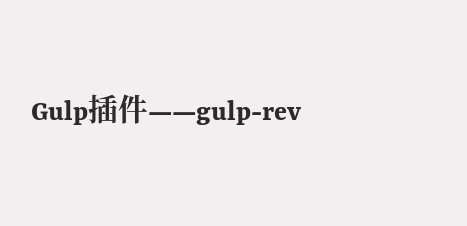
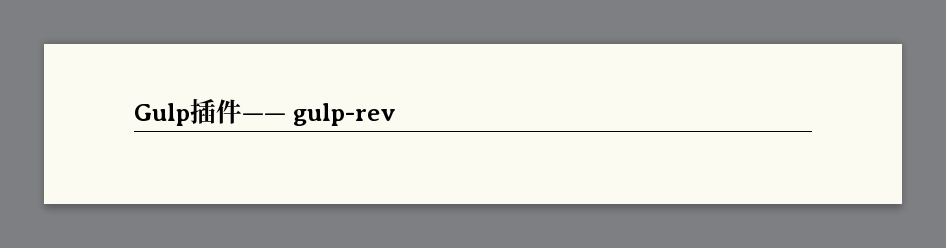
- Gulp插件——gulp-rev
+ Gulp插件—— gulp-rev

